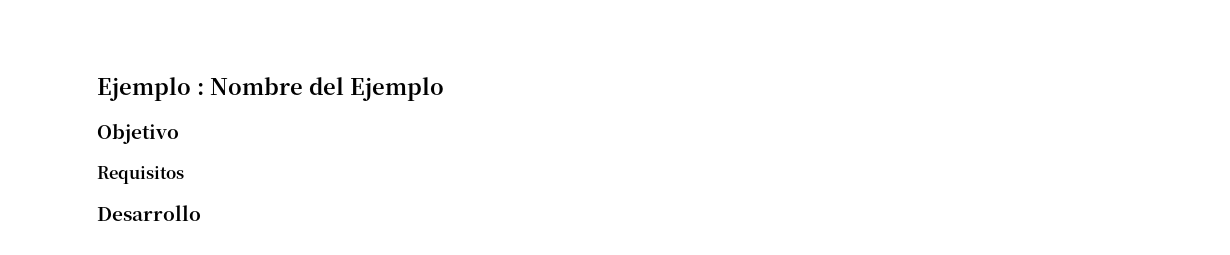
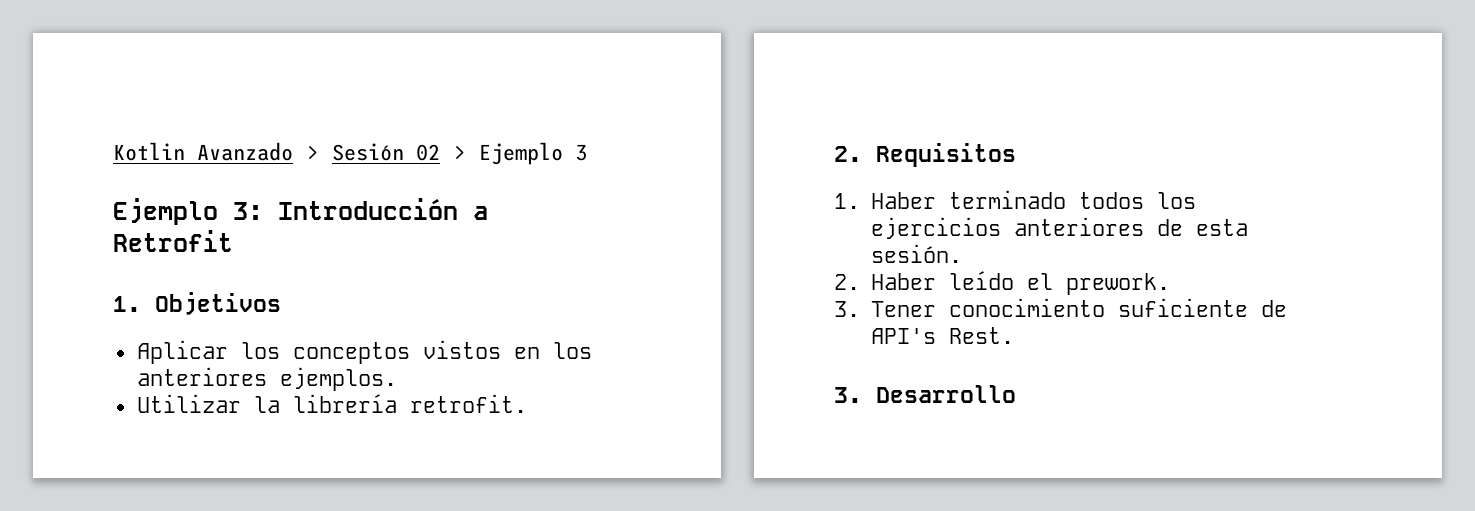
- Ejemplo : Nombre del Ejemplo
- Objetivo
- Requisitos
- Desarrollo
+ Kotlin Avanzado > Sesión 02 > Ejemplo 3
+ Ejemplo 3: Introducción a Retrofit
+ 1. Objetivos
+ Aplicar los conceptos vistos en los anteriores ejemplos.
+ Utilizar la librería retrofit.
+ 2. Requisitos
+ 1. Haber terminado todos los ejercicios anteriores de esta sesión.
+ 2. Haber leído el prework.
+ 3. Tener conocimiento suficiente de API's Rest.
+ 3. Desarrollo

